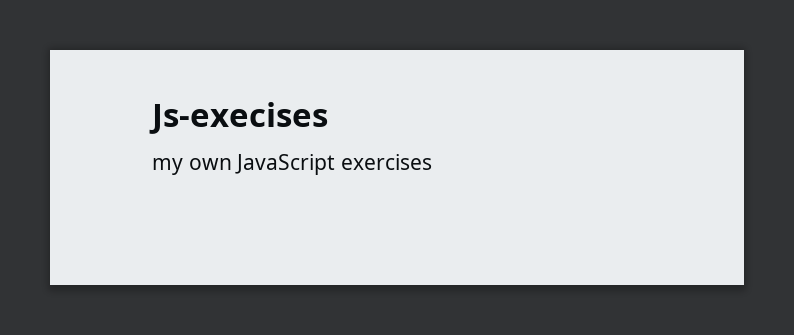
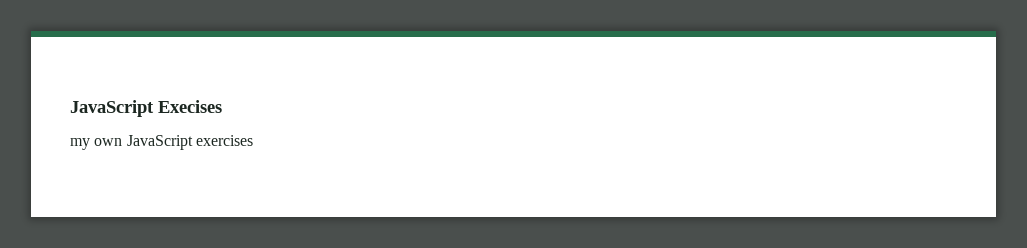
- Js-execises
+ JavaScript Execises

